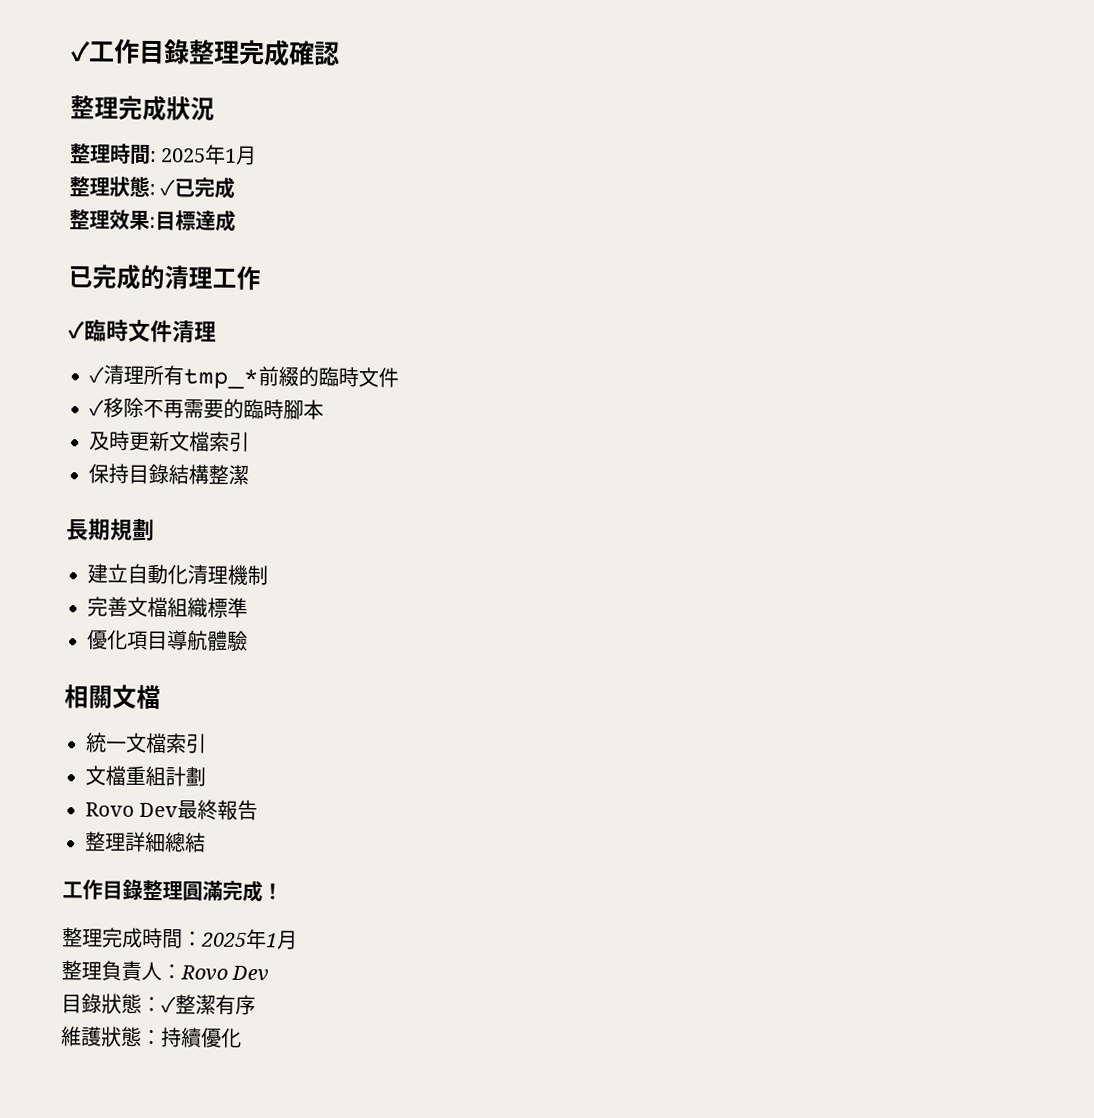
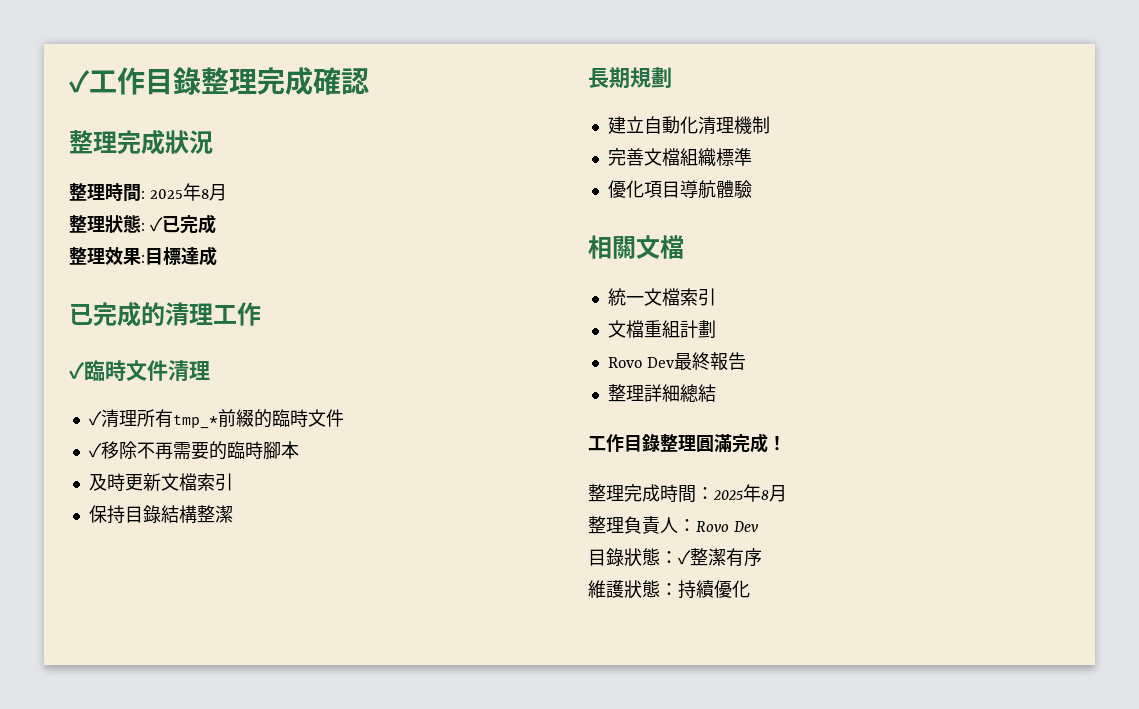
- 整理時間: 2025年1月
+ 整理時間: 2025年8月
- 整理完成時間：2025年1月
+ 整理完成時間：2025年8月

